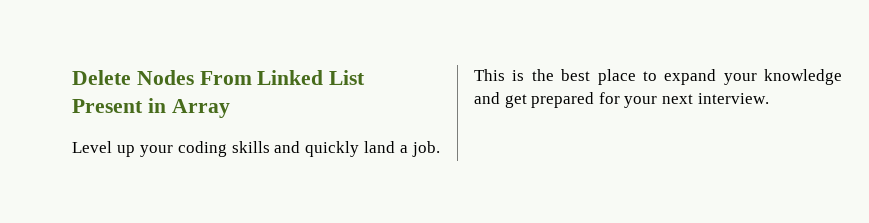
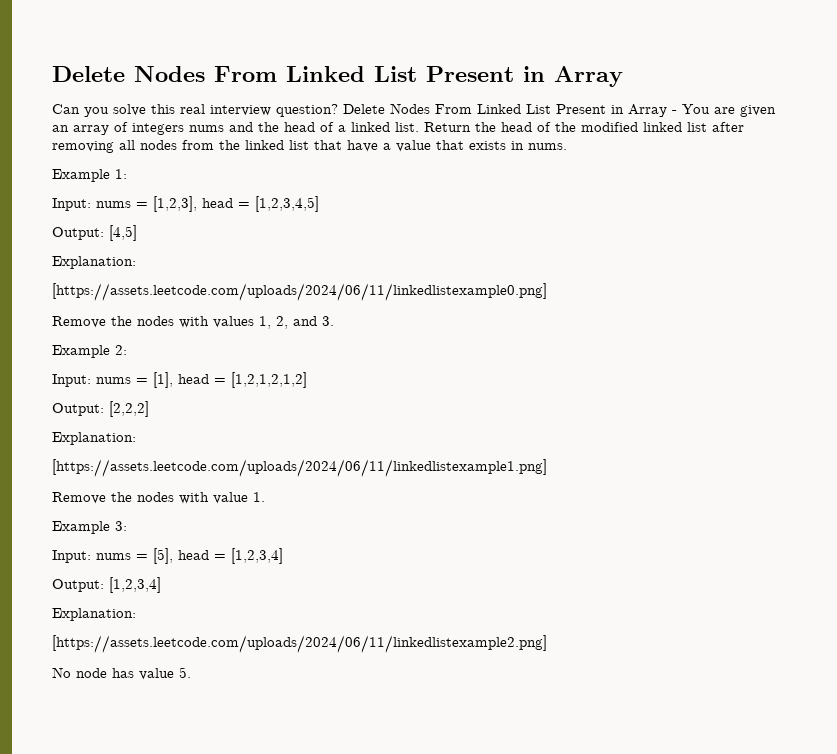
- Level up your coding skills and quickly land a job. This is the best place to expand your knowledge and get prepared for your next interview.
+ Can you solve this real interview question? Delete Nodes From Linked List Present in Array - You are given an array of integers nums and the head of a linked list. Return the head of the modified linked list after removing all nodes from the linked list that have a value that exists in nums.
+ Example 1:
+ Input: nums = [1,2,3], head = [1,2,3,4,5]
+ Output: [4,5]
+ Explanation:
+ [https://assets.leetcode.com/uploads/2024/06/11/linkedlistexample0.png]
+ Remove the nodes with values 1, 2, and 3.
+ Example 2:
+ Input: nums = [1], head = [1,2,1,2,1,2]
+ Output: [2,2,2]
+ Explanation:
+ [https://assets.leetcode.com/uploads/2024/06/11/linkedlistexample1.png]
+ Remove the nodes with value 1.
+ Example 3:
+ Input: nums = [5], head = [1,2,3,4]
+ Output: [1,2,3,4]
+ Explanation:
+ [https://assets.leetcode.com/uploads/2024/06/11/linkedlistexample2.png]
+ No node has value 5.

